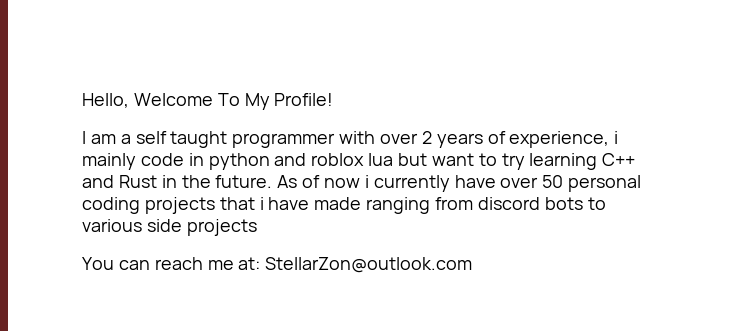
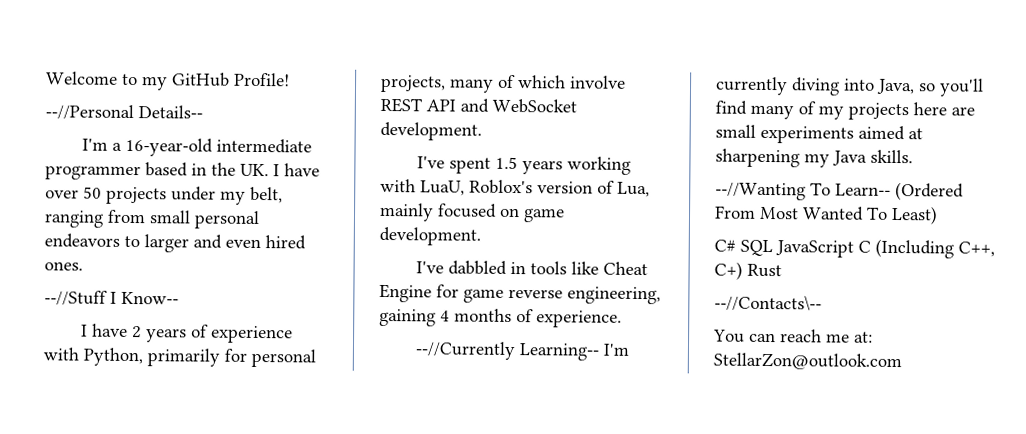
- Hello, Welcome To My Profile!
- I am a self taught programmer with over 2 years of experience, i mainly code in python and roblox lua but want to try learning C++ and Rust in the future. As of now i currently have over 50 personal coding projects that i have made ranging from discord bots to various side projects
+ Welcome to my GitHub Profile!
+ --//Personal Details--
+ I'm a 16-year-old intermediate programmer based in the UK. I have over 50 projects under my belt, ranging from small personal endeavors to larger and even hired ones.
+ --//Stuff I Know--
+ I have 2 years of experience with Python, primarily for personal projects, many of which involve REST API and WebSocket development.
+ I've spent 1.5 years working with LuaU, Roblox's version of Lua, mainly focused on game development.
+ I've dabbled in tools like Cheat Engine for game reverse engineering, gaining 4 months of experience.
+ --//Currently Learning-- I'm currently diving into Java, so you'll find many of my projects here are small experiments aimed at sharpening my Java skills.
+ --//Wanting To Learn-- (Ordered From Most Wanted To Least)
+ C# SQL JavaScript C (Including C++, C+) Rust
+ --//Contacts\--

